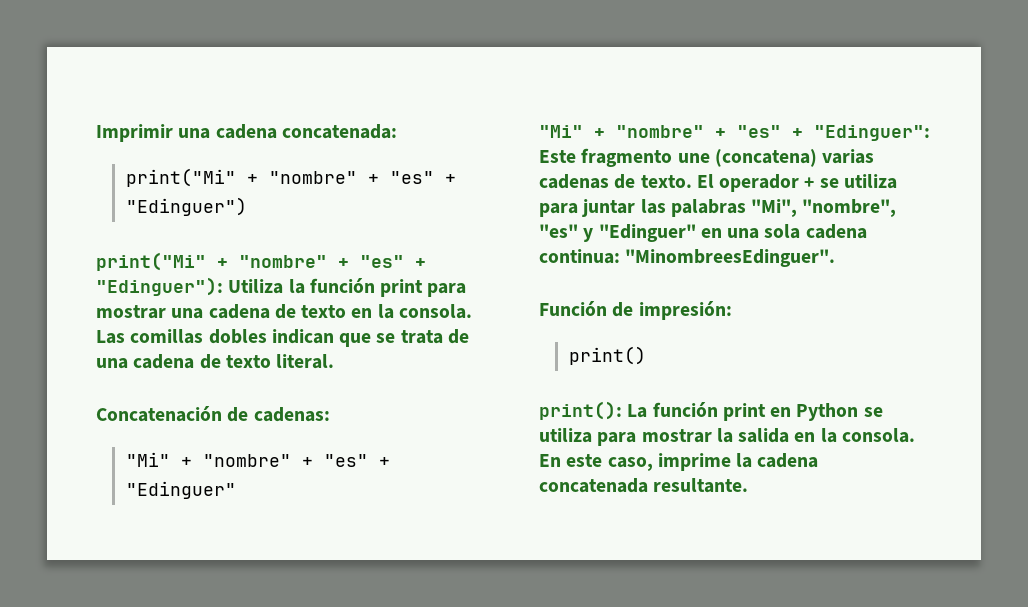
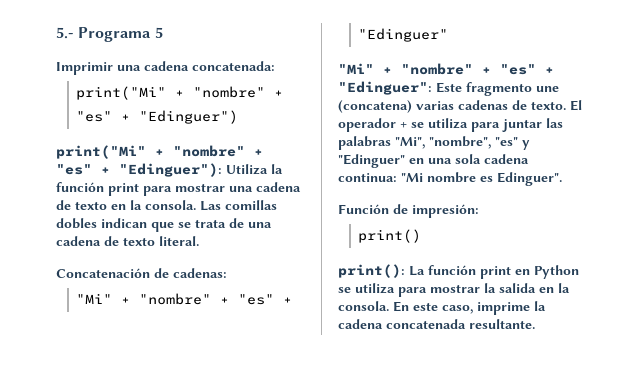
+ 5.- Programa 5
- El operador + se utiliza para juntar las palabras "Mi", "nombre", "es" y "Edinguer" en una sola cadena continua: "MinombreesEdinguer".
+ El operador + se utiliza para juntar las palabras "Mi", "nombre", "es" y "Edinguer" en una sola cadena continua: "Mi nombre es Edinguer".

